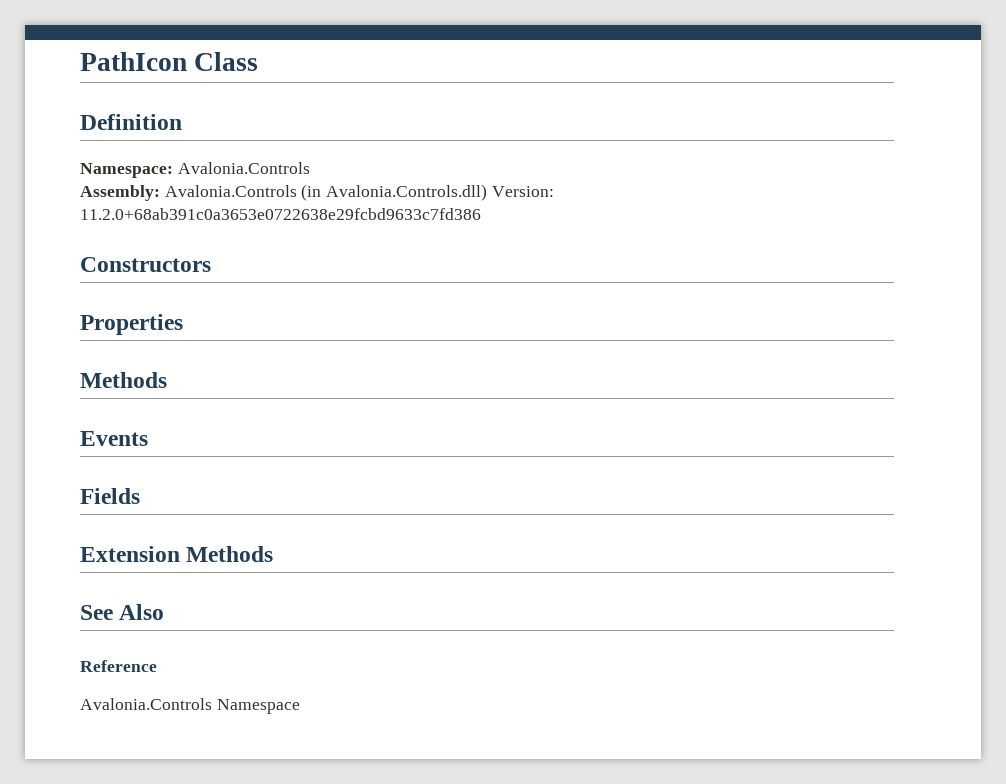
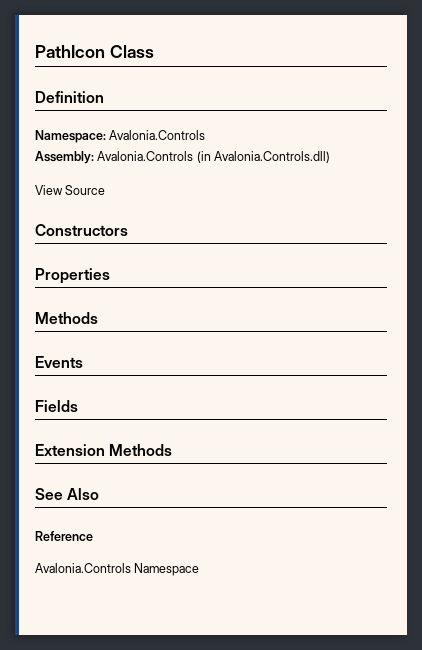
- Assembly: Avalonia.Controls (in Avalonia.Controls.dll) Version: 11.2.0+68ab391c0a3653e0722638e29fcbd9633c7fd386
+ Assembly: Avalonia.Controls (in Avalonia.Controls.dll)
+ View Source

